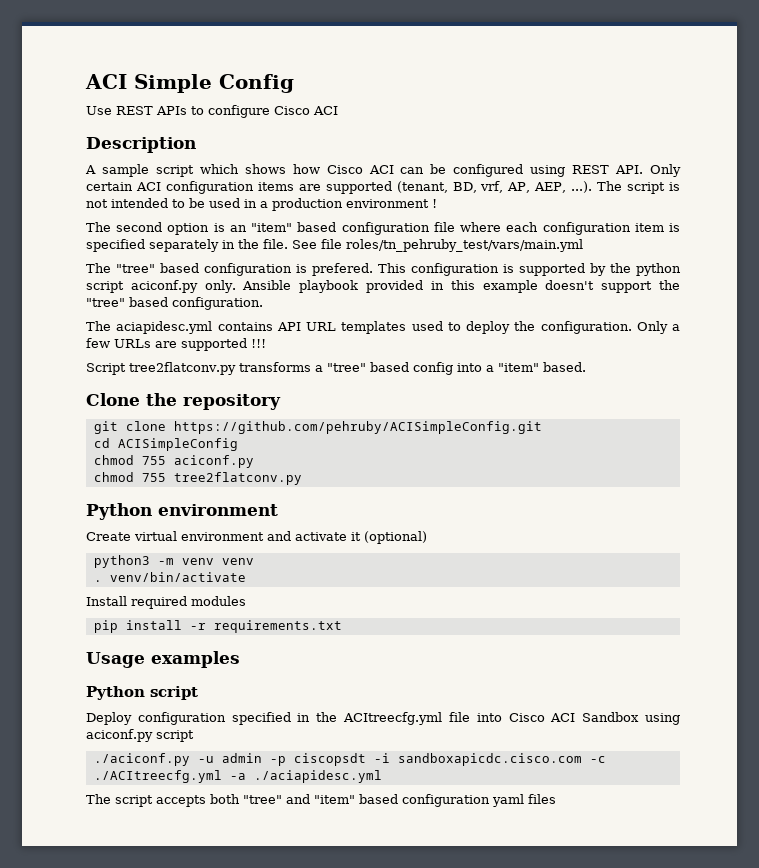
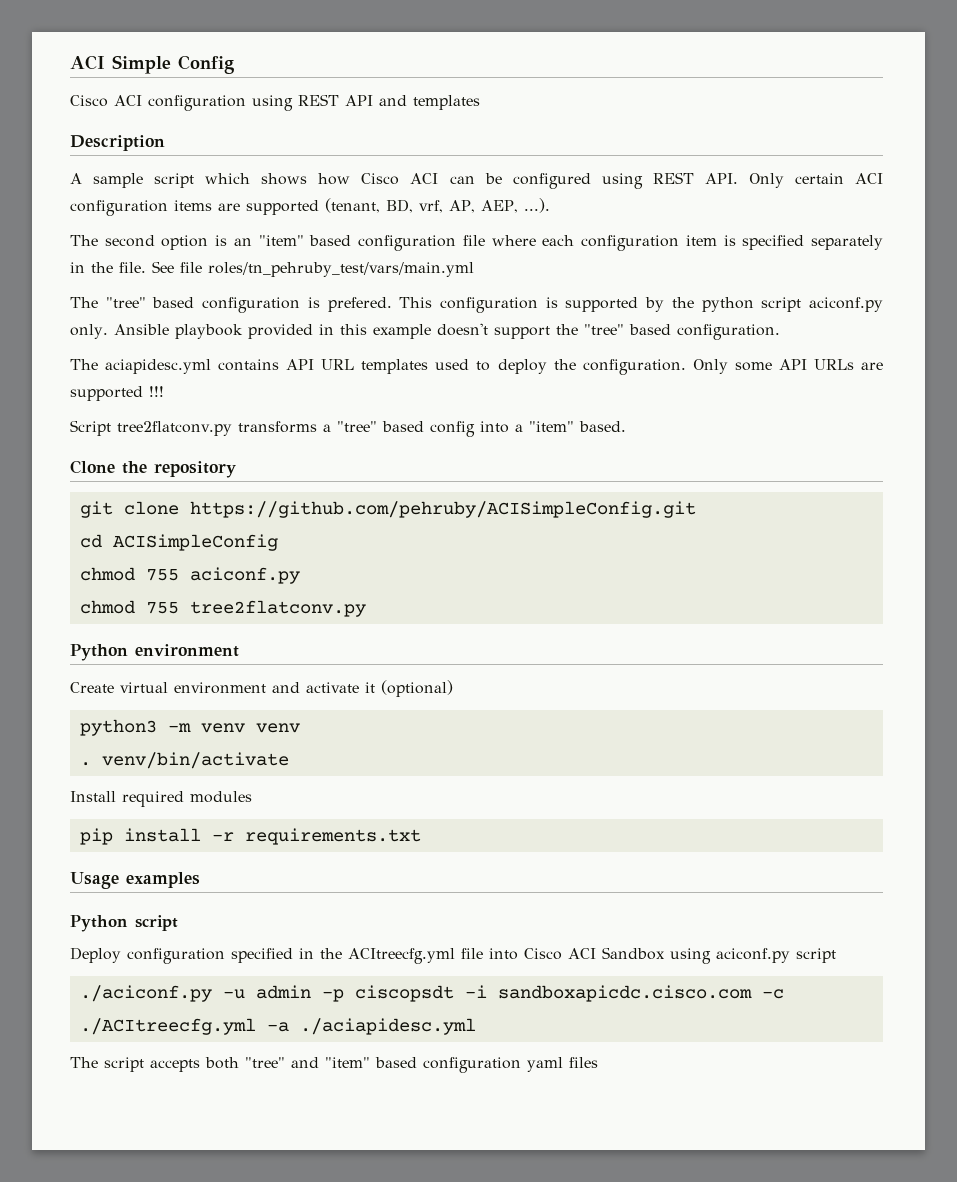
- Use REST APIs to configure Cisco ACI
+ Cisco ACI configuration using REST API and templates
- A sample script which shows how Cisco ACI can be configured using REST API. Only certain ACI configuration items are supported (tenant, BD, vrf, AP, AEP, ...). The script is not intended to be used in a production environment !
+ A sample script which shows how Cisco ACI can be configured using REST API. Only certain ACI configuration items are supported (tenant, BD, vrf, AP, AEP, ...).
- Only a few URLs are supported !!!
+ Only some API URLs are supported !!!

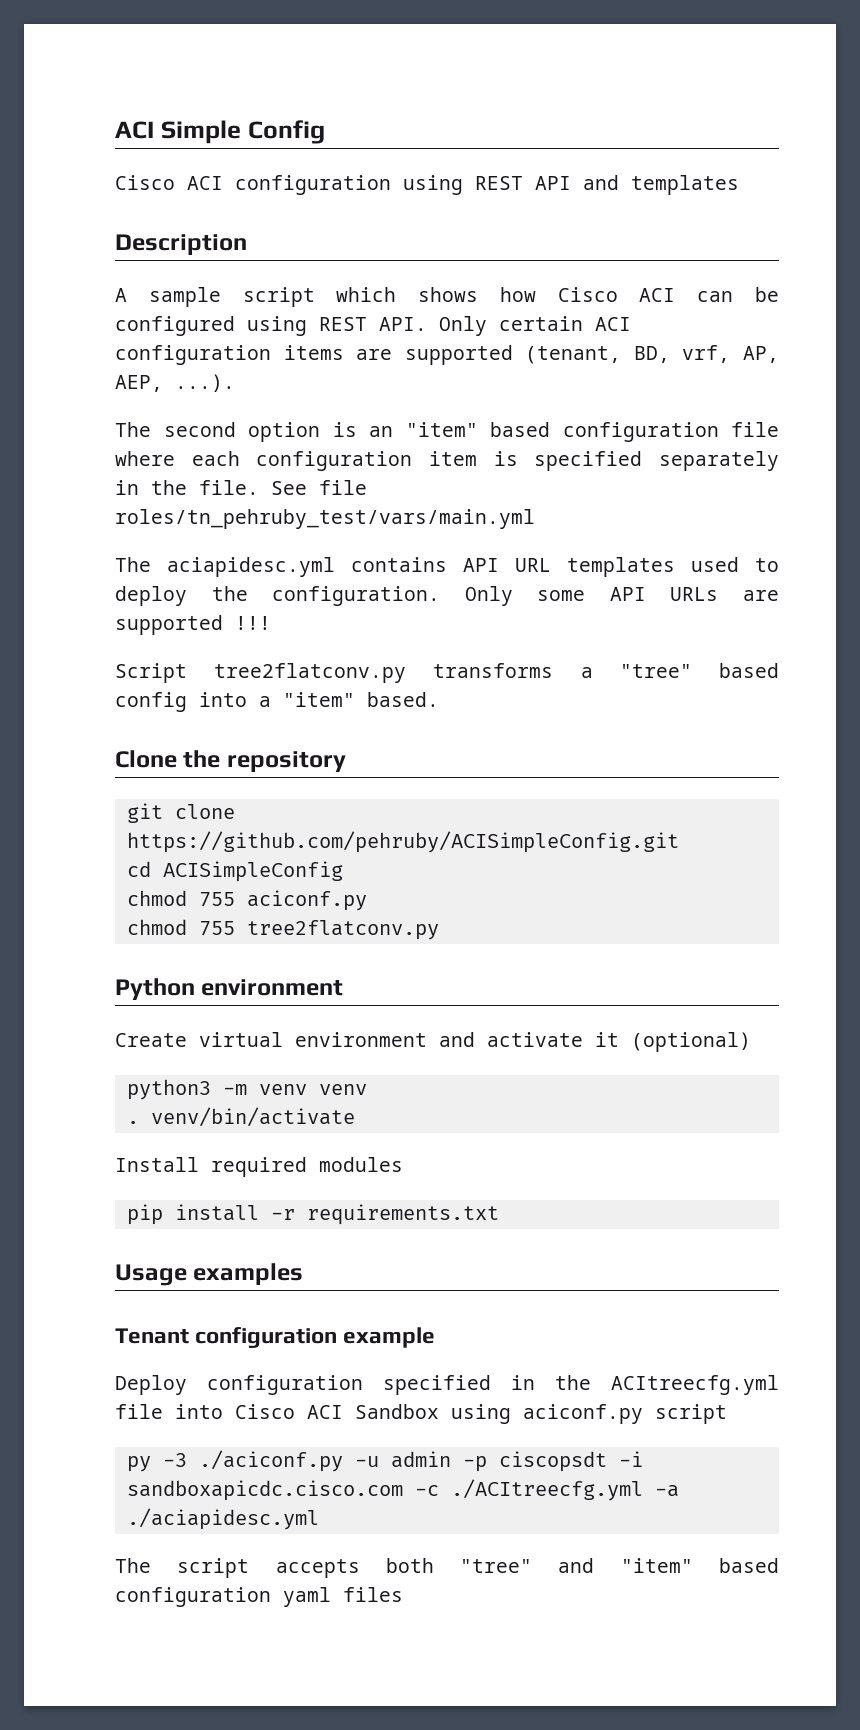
- The "tree" based configuration is prefered. This configuration is supported by the python script aciconf.py only. Ansible playbook provided in this example doesn't support the "tree" based configuration.
- Python script
+ Tenant configuration example
- ./aciconf.py -u admin -p ciscopsdt -i sandboxapicdc.cisco.com -c ./ACItreecfg.yml -a ./aciapidesc.yml
+ py -3 ./aciconf.py -u admin -p ciscopsdt -i sandboxapicdc.cisco.com -c ./ACItreecfg.yml -a ./aciapidesc.yml

